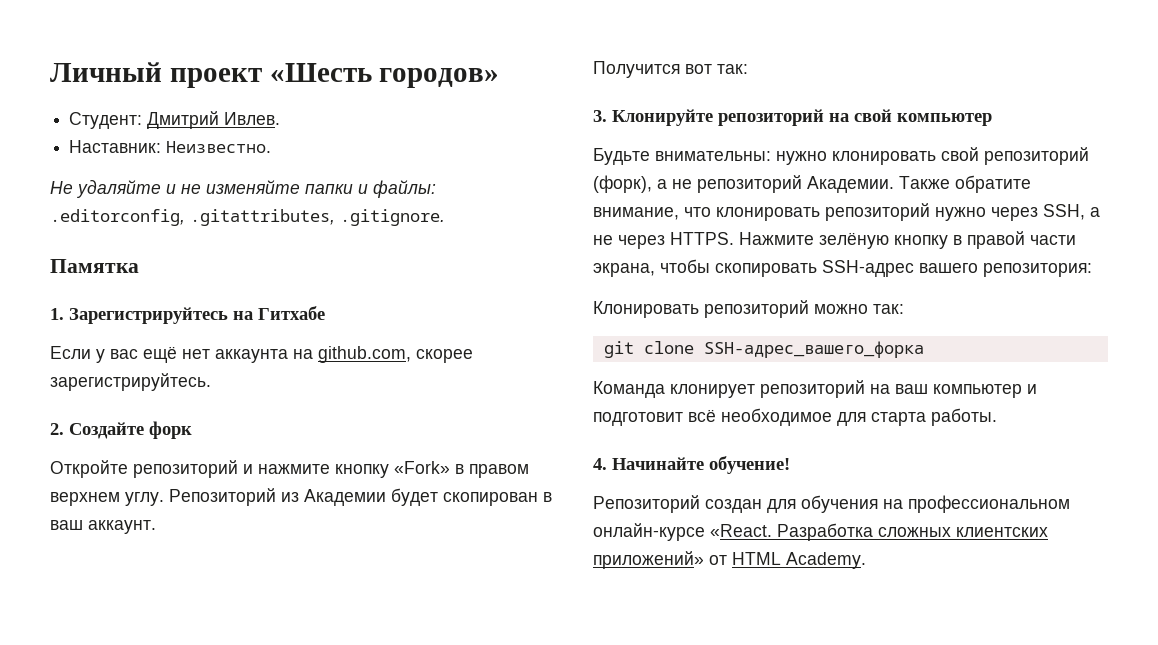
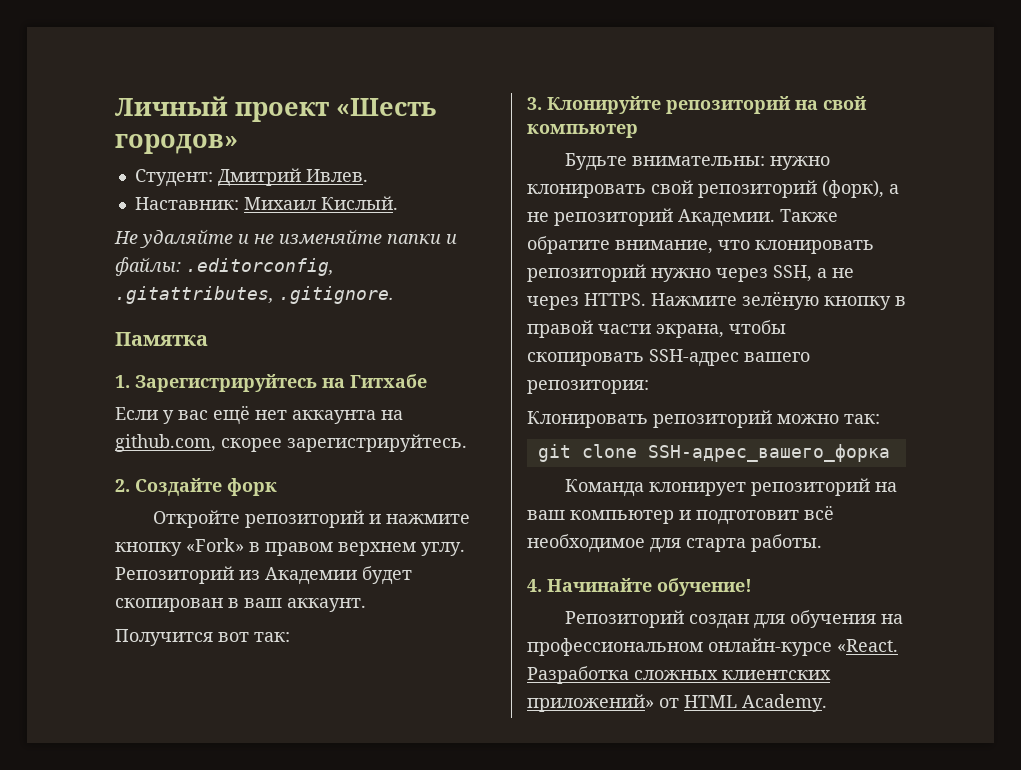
- Наставник: Неизвестно.
+ Наставник: Михаил Кислый.

